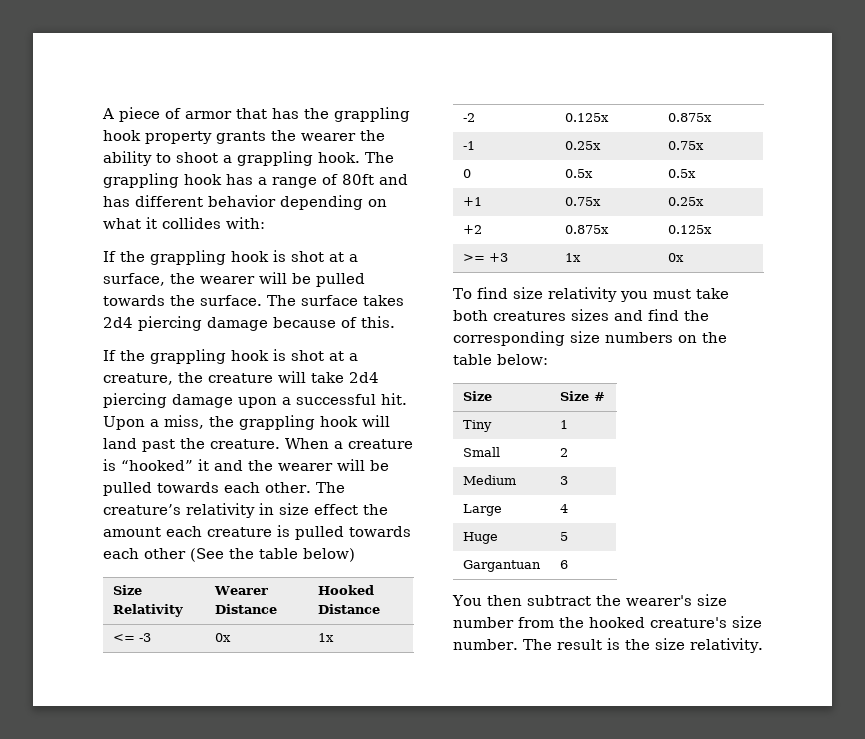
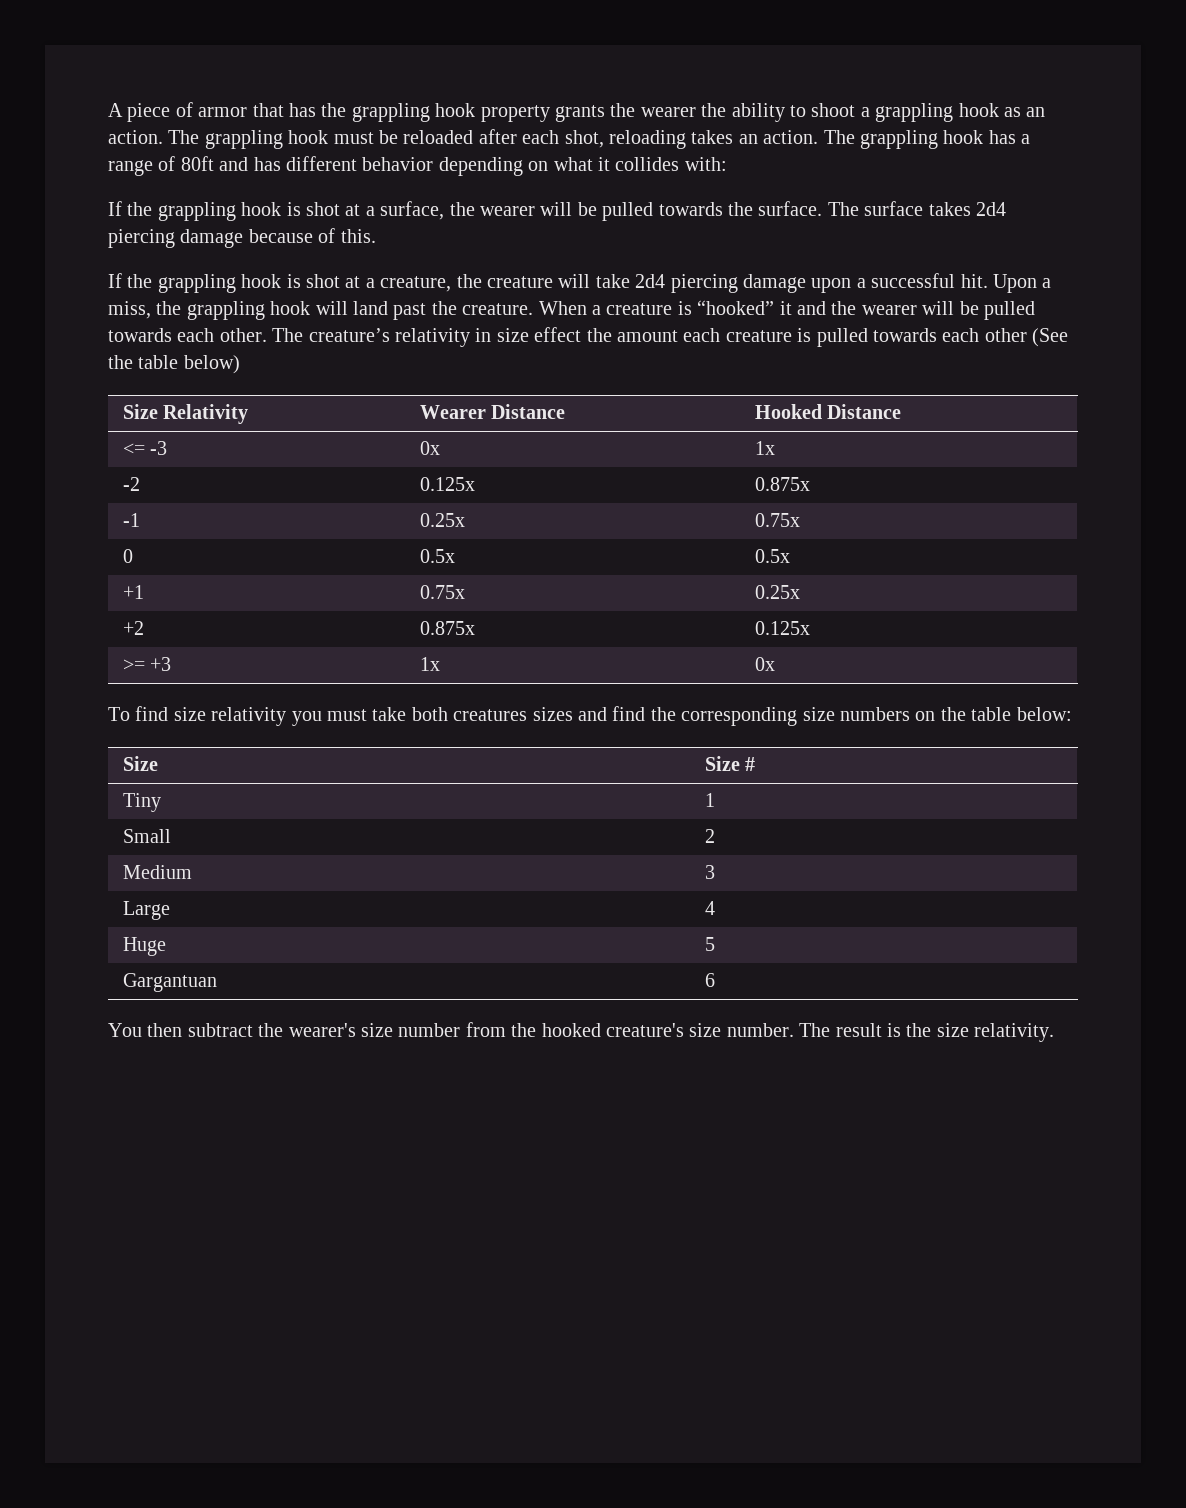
- A piece of armor that has the grappling hook property grants the wearer the ability to shoot a grappling hook.
+ A piece of armor that has the grappling hook property grants the wearer the ability to shoot a grappling hook as an action. The grappling hook must be reloaded after each shot, reloading takes an action.

